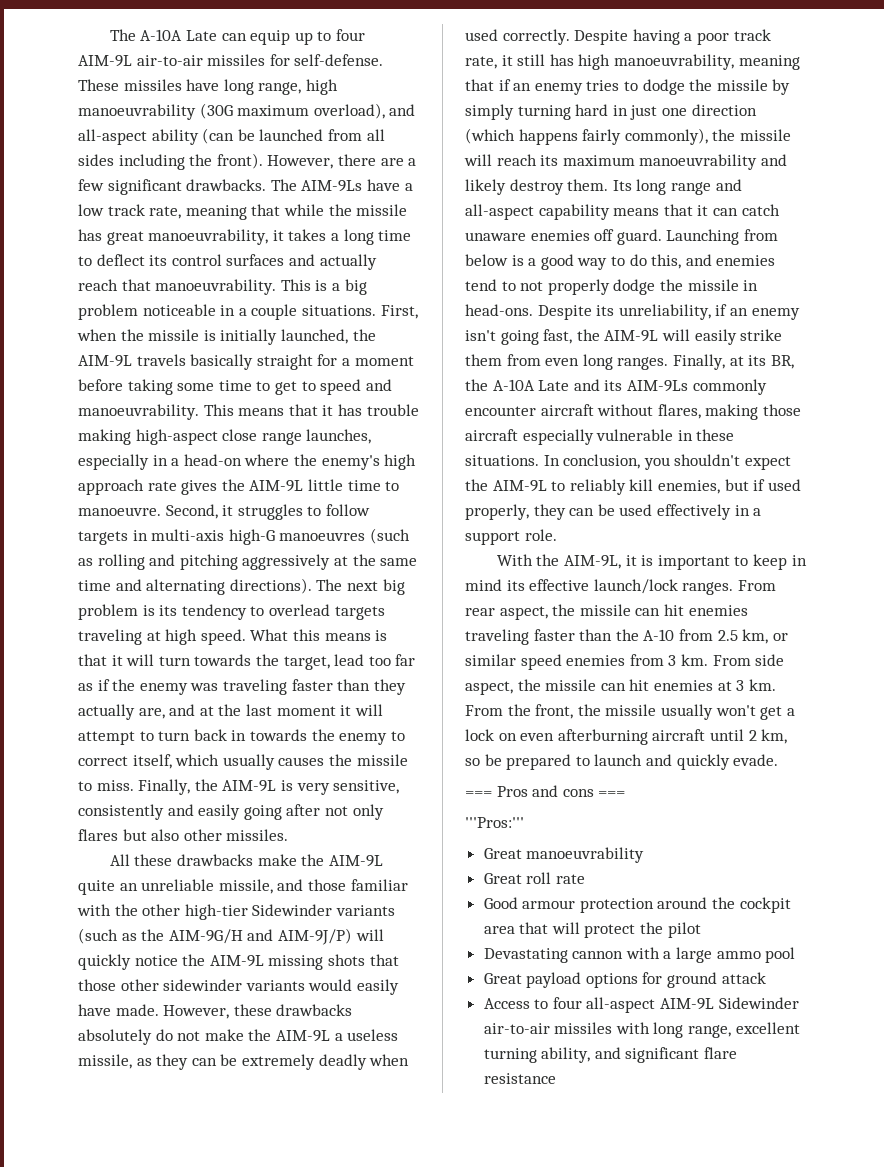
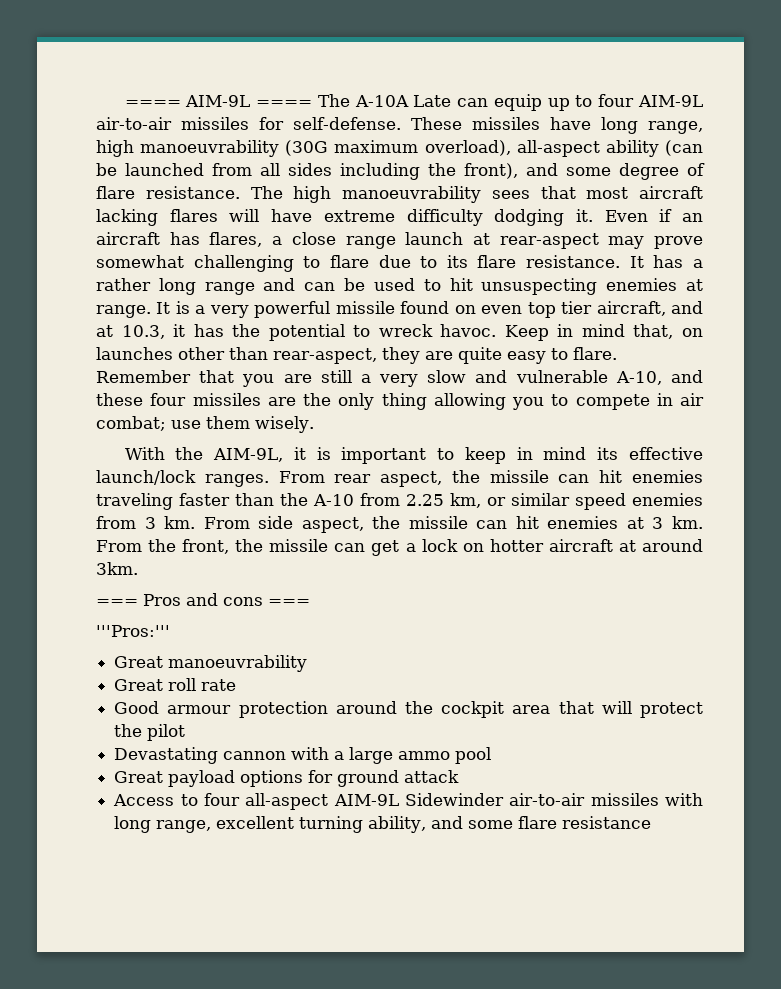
- The A-10A Late can equip up to four AIM-9L air-to-air missiles for self-defense.
+ ==== AIM-9L ==== The A-10A Late can equip up to four AIM-9L air-to-air missiles for self-defense.
- These missiles have long range, high manoeuvrability (30G maximum overload), and all-aspect ability (can be launched from all sides including the front). However, there are a few significant drawbacks. The AIM-9Ls have a low track rate, meaning that while the missile has great manoeuvrability, it takes a long time to deflect its control surfaces and actually reach that manoeuvrability. This is a big problem noticeable in a couple situations. First, when the missile is initially launched, the AIM-9L travels basically straight for a moment before taking some time to get to speed and manoeuvrability. This means that it has trouble making high-aspect close range launches, especially in a head-on where the enemy's high approach rate gives the AIM-9L little time to manoeuvre. Second, it struggles to follow targets in multi-axis high-G manoeuvres (such as rolling and pitching aggressively at the same time and alternating directions). The next big problem is its tendency to overlead targets traveling at high speed. What this means is that it will turn towards the target, lead too far as if the enemy was traveling faster than they actually are, and at the last moment it will attempt to turn back in towards the enemy to correct itself, which usually causes the missile to miss. Finally, the AIM-9L is very sensitive, consistently and easily going after not only flares but also other missiles.
- All these drawbacks make the AIM-9L quite an unreliable missile, and those familiar with the other high-tier Sidewinder variants (such as the AIM-9G/H and AIM-9J/P) will quickly notice the AIM-9L missing shots that those other sidewinder variants would easily have made. However, these drawbacks absolutely do not make the AIM-9L a useless missile, as they can be extremely deadly when used correctly. Despite having a poor track rate, it still has high manoeuvrability, meaning that if an enemy tries to dodge the missile by simply turning hard in just one direction (which happens fairly commonly), the missile will reach its maximum manoeuvrability and likely destroy them. Its long range and all-aspect capability means that it can catch unaware enemies off guard. Launching from below is a good way to do this, and enemies tend to not properly dodge the missile in head-ons. Despite its unreliability, if an enemy isn't going fast, the AIM-9L will easily strike them from even long ranges. Finally, at its BR, the A-10A Late and its AIM-9Ls commonly encounter aircraft without flares, making those aircraft especially vulnerable in these situations. In conclusion, you shouldn't expect the AIM-9L to reliably kill enemies, but if used properly, they can be used effectively in a support role.
+ These missiles have long range, high manoeuvrability (30G maximum overload), all-aspect ability (can be launched from all sides including the front), and some degree of flare resistance. The high manoeuvrability sees that most aircraft lacking flares will have extreme difficulty dodging it. Even if an aircraft has flares, a close range launch at rear-aspect may prove somewhat challenging to flare due to its flare resistance. It has a rather long range and can be used to hit unsuspecting enemies at range. It is a very powerful missile found on even top tier aircraft, and at 10.3, it has the potential to wreck havoc. Keep in mind that, on launches other than rear-aspect, they are quite easy to flare. Remember that you are still a very slow and vulnerable A-10, and these four missiles are the only thing allowing you to compete in air combat; use them wisely.
- From rear aspect, the missile can hit enemies traveling faster than the A-10 from 2.5 km, or similar speed enemies from 3 km.
+ From rear aspect, the missile can hit enemies traveling faster than the A-10 from 2.25 km, or similar speed enemies from 3 km.
- From the front, the missile usually won't get a lock on even afterburning aircraft until 2 km, so be prepared to launch and quickly evade.
+ From the front, the missile can get a lock on hotter aircraft at around 3km.
- Access to four all-aspect AIM-9L Sidewinder air-to-air missiles with long range, excellent turning ability, and significant flare resistance
+ Access to four all-aspect AIM-9L Sidewinder air-to-air missiles with long range, excellent turning ability, and some flare resistance

